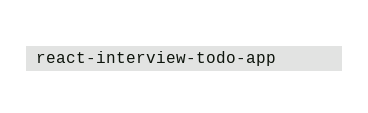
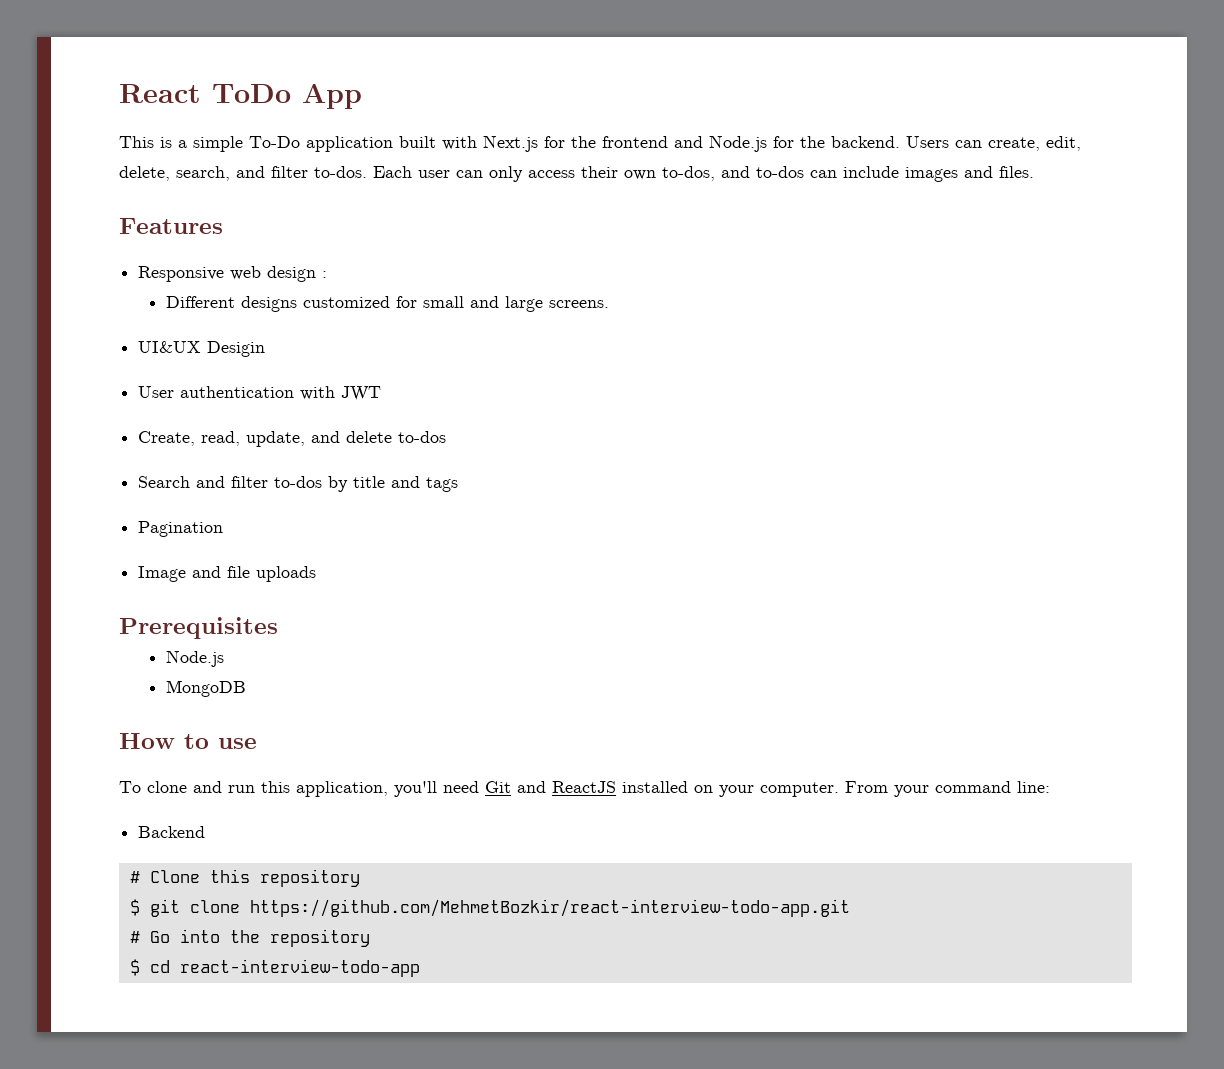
- react-interview-todo-app
+ React ToDo App
+ This is a simple To-Do application built with Next.js for the frontend and Node.js for the backend. Users can create, edit, delete, search, and filter to-dos. Each user can only access their own to-dos, and to-dos can include images and files.
+ Features
+ Responsive web design :
+ Different designs customized for small and large screens.
+ UI&UX Desigin
+ User authentication with JWT
+ Create, read, update, and delete to-dos
+ Search and filter to-dos by title and tags
+ Pagination
+ Image and file uploads
+ Prerequisites
+ Node.js
+ MongoDB
+ How to use
+ To clone and run this application, you'll need Git and ReactJS installed on your computer. From your command line:
+ Backend
+ # Clone this repository
+ $ git clone https://github.com/MehmetBozkir/react-interview-todo-app.git
+ # Go into the repository
+ $ cd react-interview-todo-app

